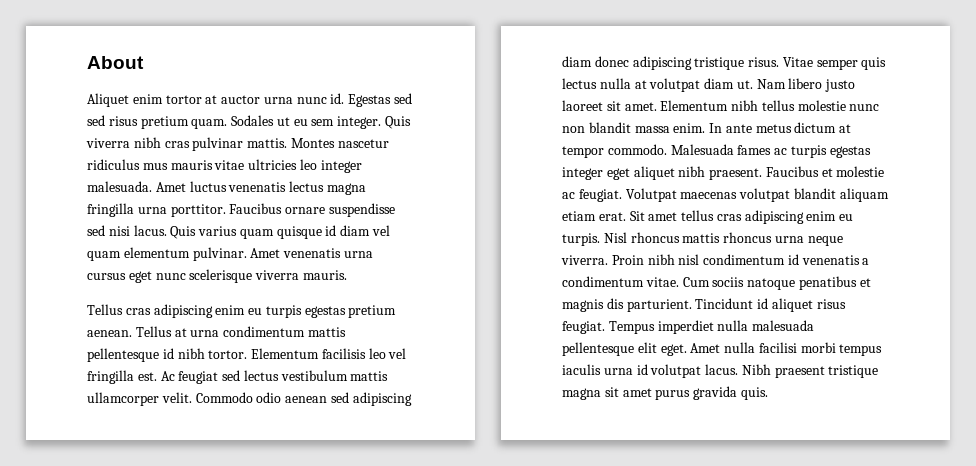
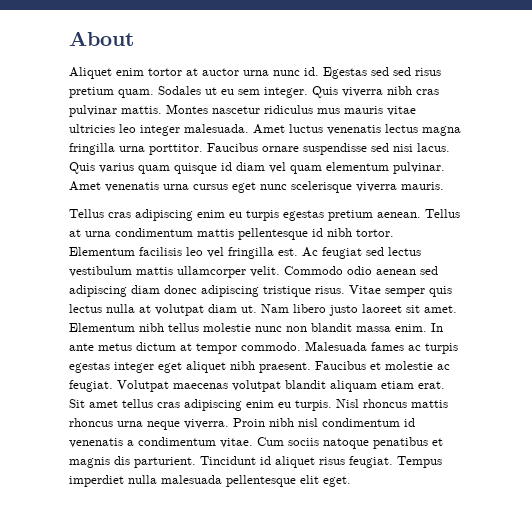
- Amet nulla facilisi morbi tempus iaculis urna id volutpat lacus. Nibh praesent tristique magna sit amet purus gravida quis.

